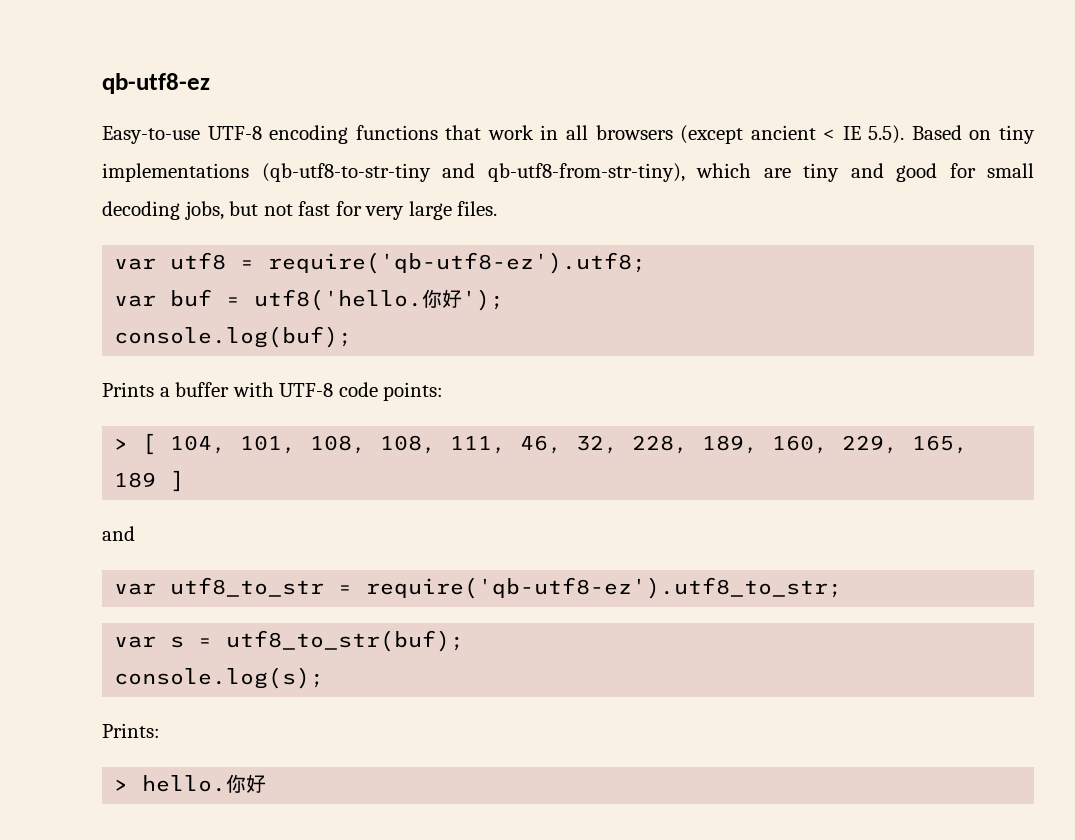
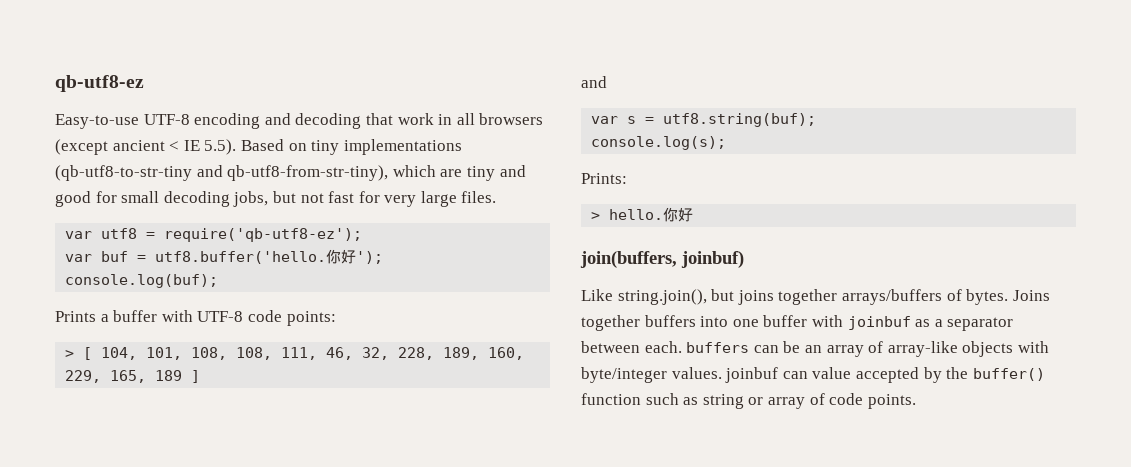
- Easy-to-use UTF-8 encoding functions that work in all browsers (except ancient < IE 5.5). Based on tiny implementations (qb-utf8-to-str-tiny and qb-utf8-from-str-tiny), which are tiny and good for small decoding jobs, but not fast for very large files.
+ Easy-to-use UTF-8 encoding and decoding that work in all browsers (except ancient < IE 5.5). Based on tiny implementations (qb-utf8-to-str-tiny and qb-utf8-from-str-tiny), which are tiny and good for small decoding jobs, but not fast for very large files.
- var utf8 = require('qb-utf8-ez').utf8;
+ var utf8 = require('qb-utf8-ez');
- var buf = utf8('hello.你好');
+ var buf = utf8.buffer('hello.你好');
- var utf8_to_str = require('qb-utf8-ez').utf8_to_str;
- var s = utf8_to_str(buf);
+ var s = utf8.string(buf);
+ join(buffers, joinbuf)
+ Like string.join(), but joins together arrays/buffers of bytes. Joins together buffers into one buffer with joinbuf as a separator between each. buffers can be an array of array-like objects with byte/integer values. joinbuf can value accepted by the buffer() function such as string or array of code points.

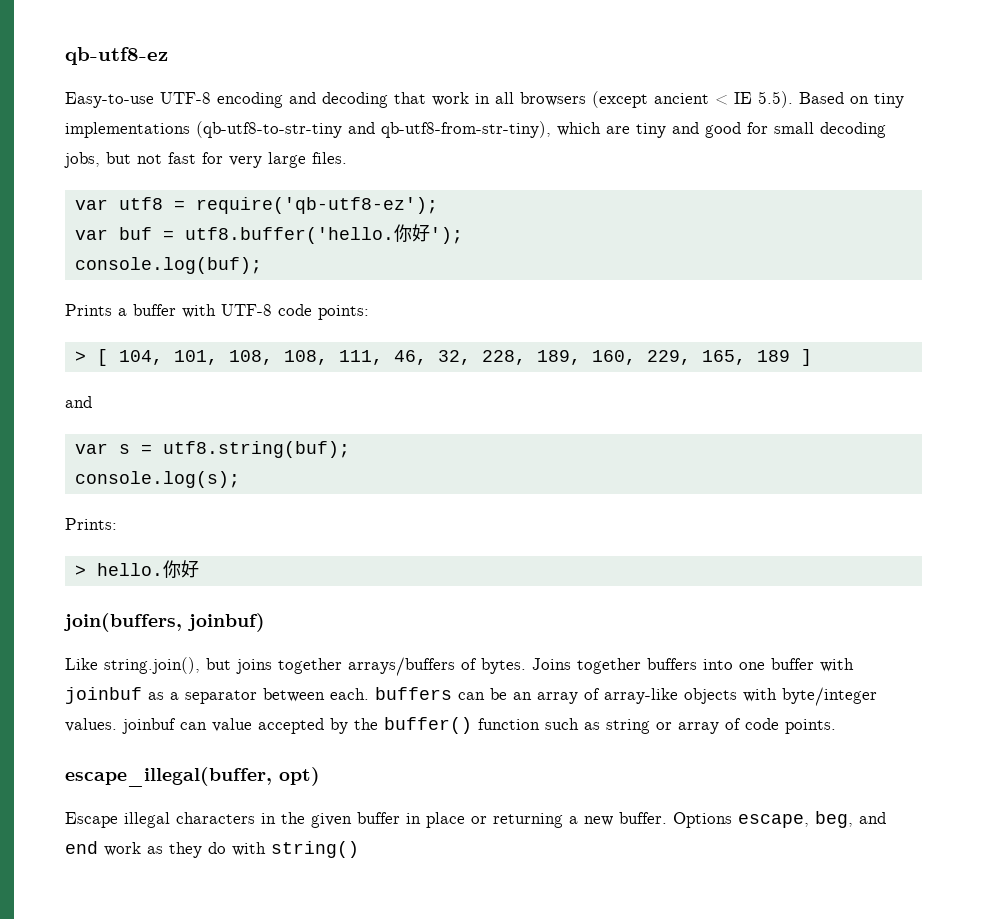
+ escape_illegal(buffer, opt)
+ Escape illegal characters in the given buffer in place or returning a new buffer. Options escape, beg, and end work as they do with string()

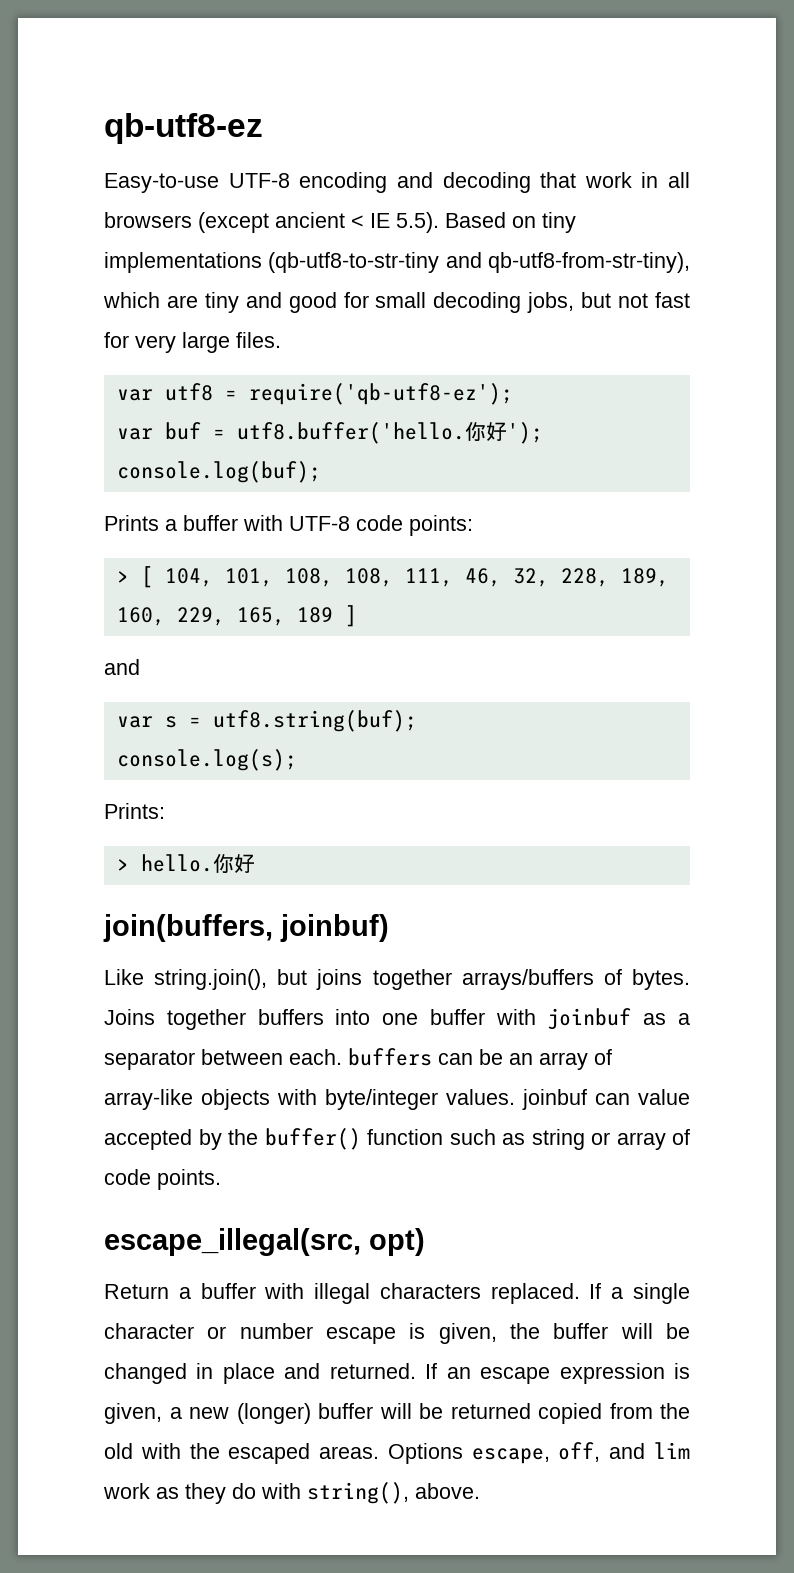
- escape_illegal(buffer, opt)
+ escape_illegal(src, opt)
- Escape illegal characters in the given buffer in place or returning a new buffer. Options escape, beg, and end work as they do with string()
+ Return a buffer with illegal characters replaced. If a single character or number escape is given, the buffer will be changed in place and returned. If an escape expression is given, a new (longer) buffer will be returned copied from the old with the escaped areas. Options escape, off, and lim work as they do with string(), above.

